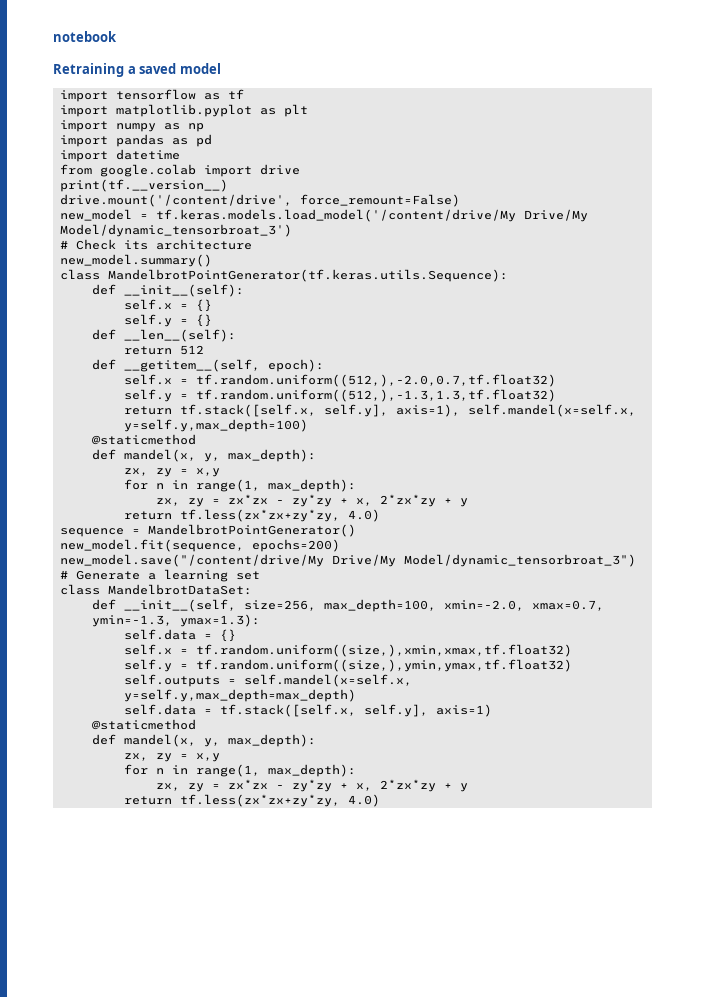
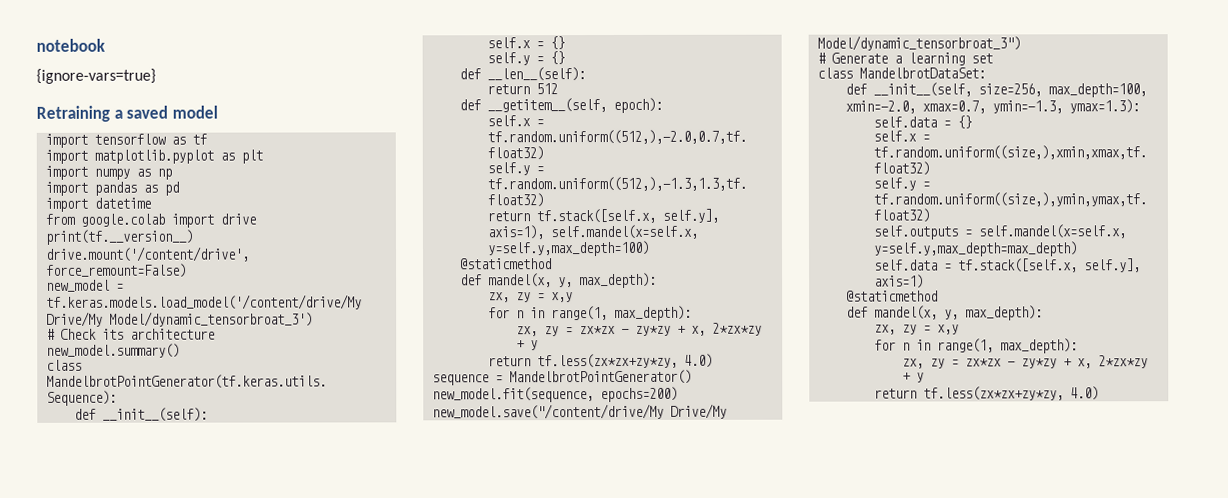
+ {ignore-vars=true}

